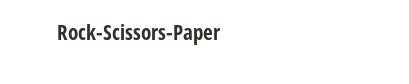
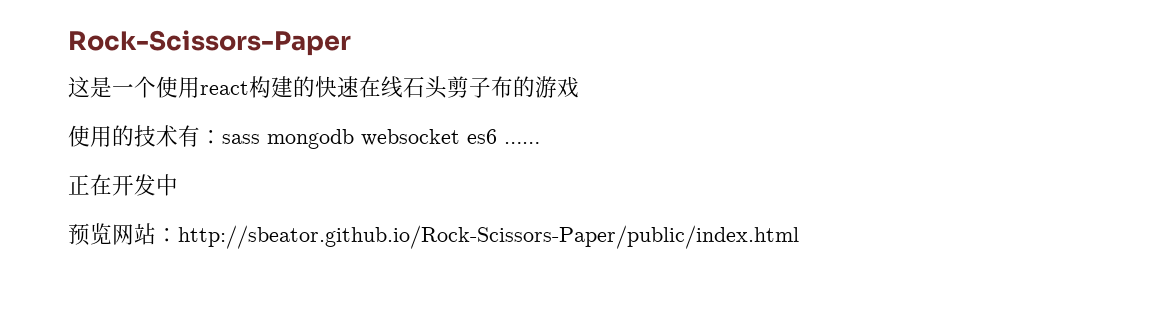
+ 这是一个使用react构建的快速在线石头剪子布的游戏
+ 使用的技术有：sass mongodb websocket es6 ……
+ 正在开发中
+ 预览网站：http://sbeator.github.io/Rock-Scissors-Paper/public/index.html

